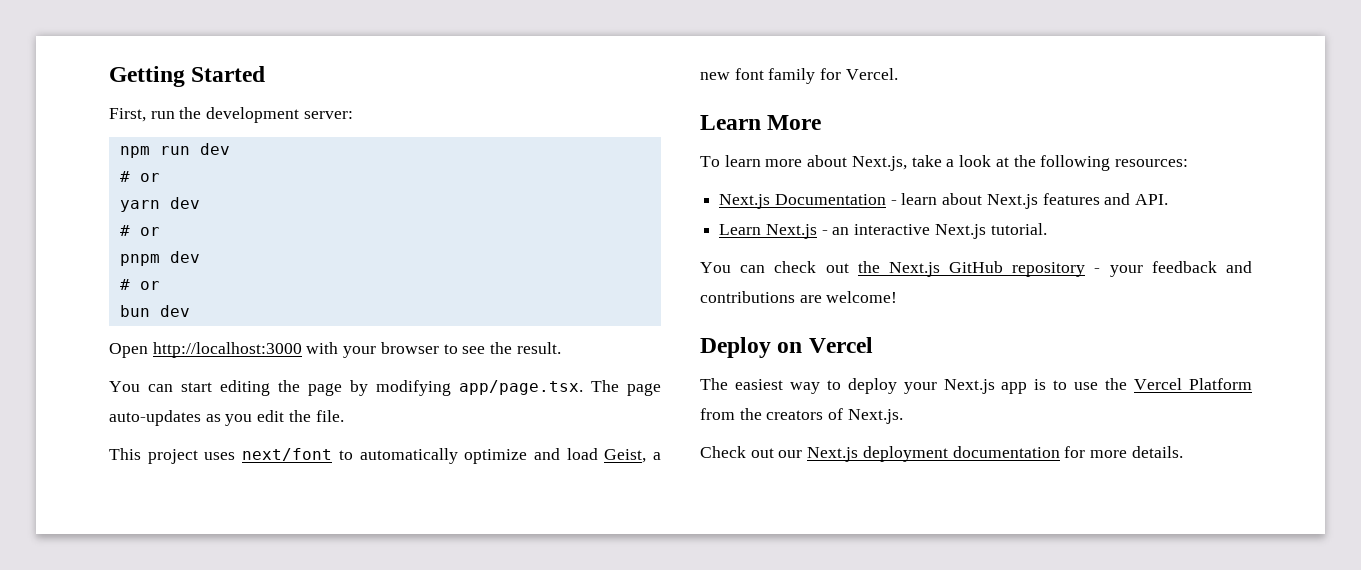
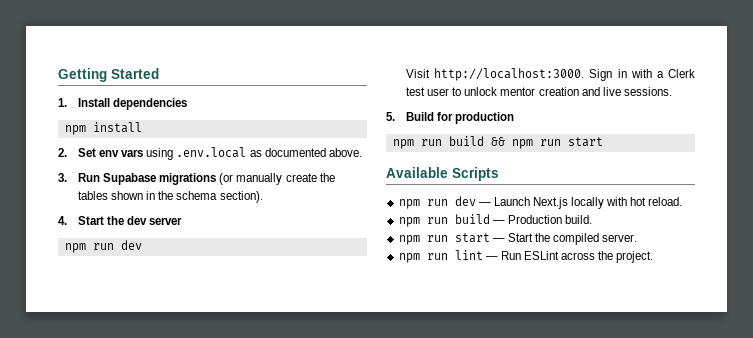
- First, run the development server:
+ 1. Install dependencies
+ npm install
+ 2. Set env vars using .env.local as documented above.
+ 3. Run Supabase migrations (or manually create the tables shown in the schema section).
+ 4. Start the dev server
  npm run dev
- # or
- yarn dev
- # or
- pnpm dev
- # or
- bun dev
- Open http://localhost:3000 with your browser to see the result.
- You can start editing the page by modifying app/page.tsx. The page auto-updates as you edit the file.
- This project uses next/font to automatically optimize and load Geist, a new font family for Vercel.
- Learn More
- To learn more about Next.js, take a look at the following resources:
- Next.js Documentation - learn about Next.js features and API.
- Learn Next.js - an interactive Next.js tutorial.
- You can check out the Next.js GitHub repository - your feedback and contributions are welcome!
- Deploy on Vercel
- The easiest way to deploy your Next.js app is to use the Vercel Platform from the creators of Next.js.
- Check out our Next.js deployment documentation for more details.
+ Visit http://localhost:3000. Sign in with a Clerk test user to unlock mentor creation and live sessions.
+ 5. Build for production
+ npm run build && npm run start
+ Available Scripts
+ npm run dev — Launch Next.js locally with hot reload.
+ npm run build — Production build.
+ npm run start — Start the compiled server.
+ npm run lint — Run ESLint across the project.

